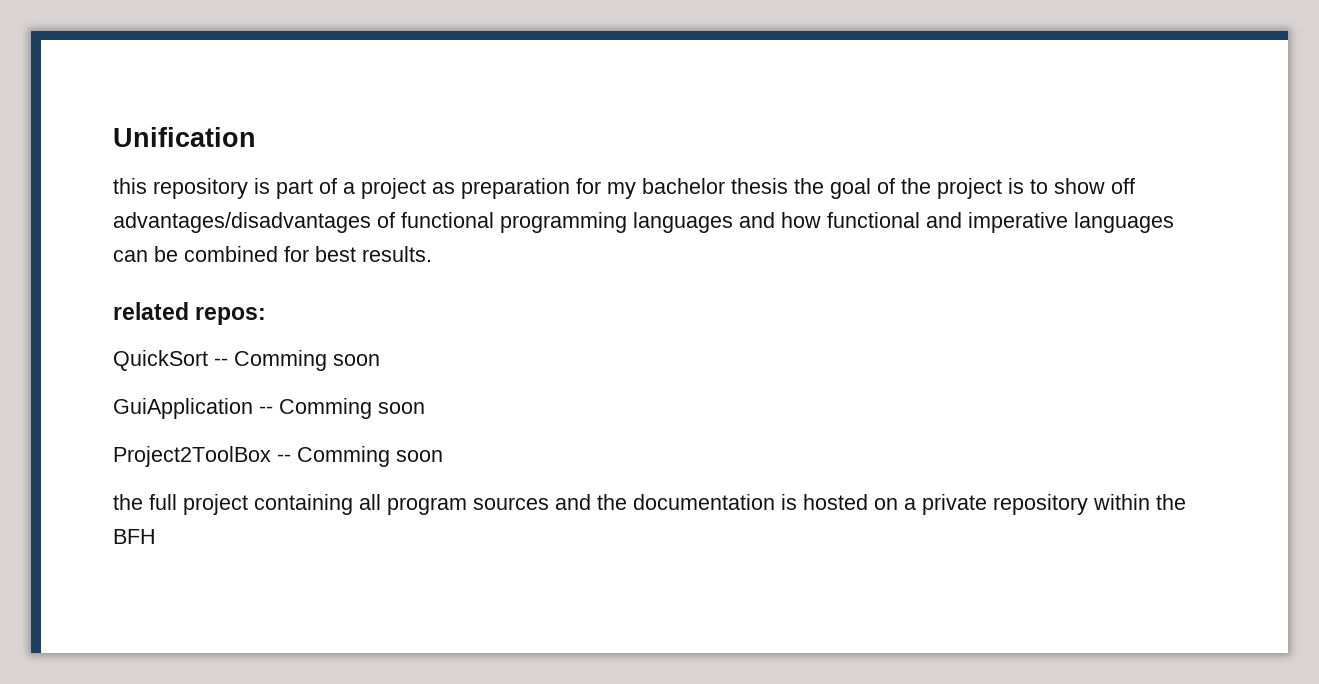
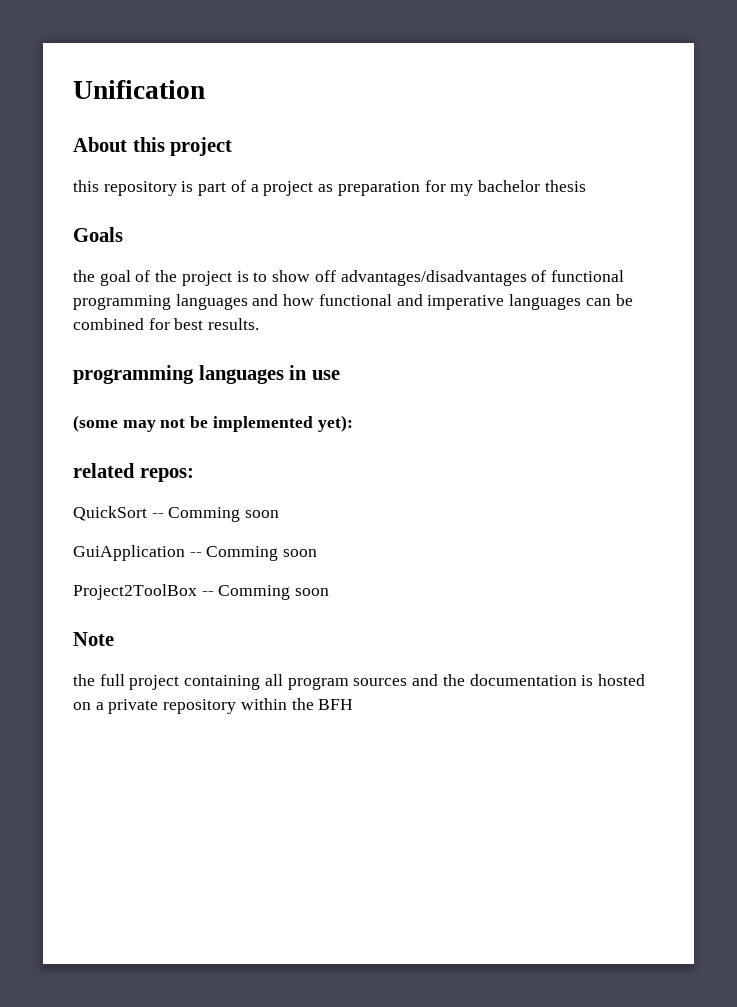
+ About this project
- this repository is part of a project as preparation for my bachelor thesis the goal of the project is to show off advantages/disadvantages of functional programming languages and how functional and imperative languages can be combined for best results.
+ this repository is part of a project as preparation for my bachelor thesis
+ Goals
+ the goal of the project is to show off advantages/disadvantages of functional programming languages and how functional and imperative languages can be combined for best results.
+ programming languages in use
+ (some may not be implemented yet):
+ Note

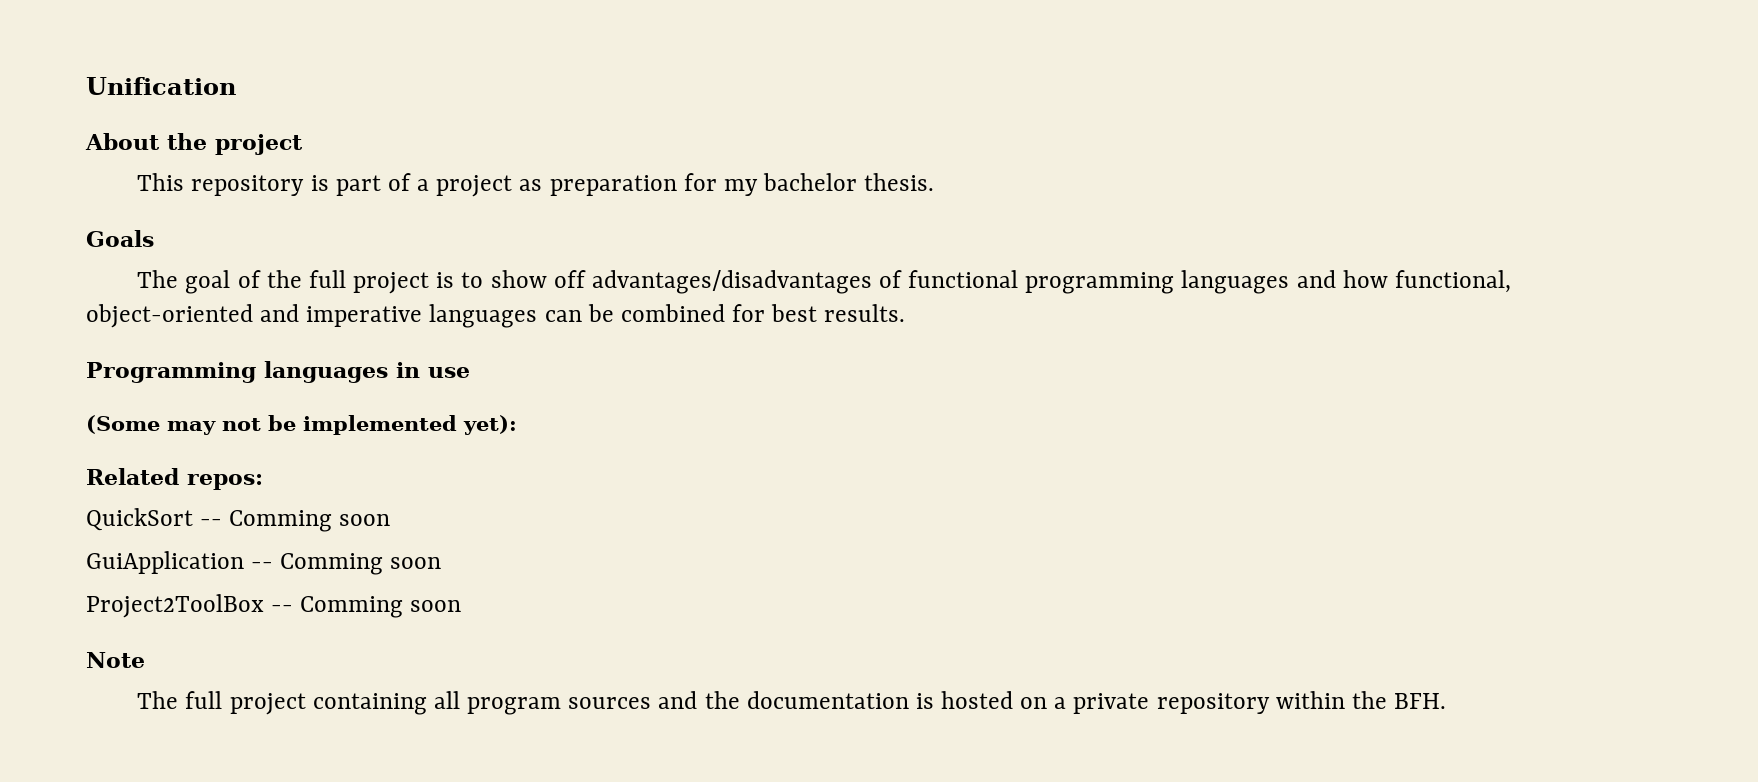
- About this project
+ About the project
- this repository is part of a project as preparation for my bachelor thesis
+ This repository is part of a project as preparation for my bachelor thesis.
- the goal of the project is to show off advantages/disadvantages of functional programming languages and how functional and imperative languages can be combined for best results.
+ The goal of the full project is to show off advantages/disadvantages of functional programming languages and how functional, object-oriented and imperative languages can be combined for best results.
- programming languages in use
+ Programming languages in use
- (some may not be implemented yet):
+ (Some may not be implemented yet):
- related repos:
+ Related repos:
- the full project containing all program sources and the documentation is hosted on a private repository within the BFH
+ The full project containing all program sources and the documentation is hosted on a private repository within the BFH.

